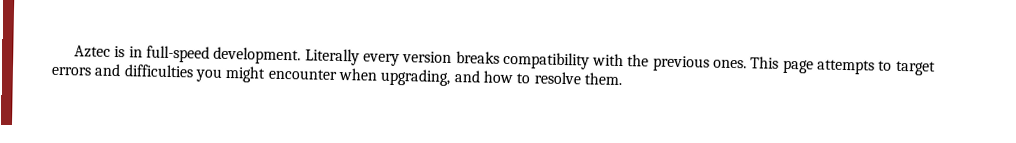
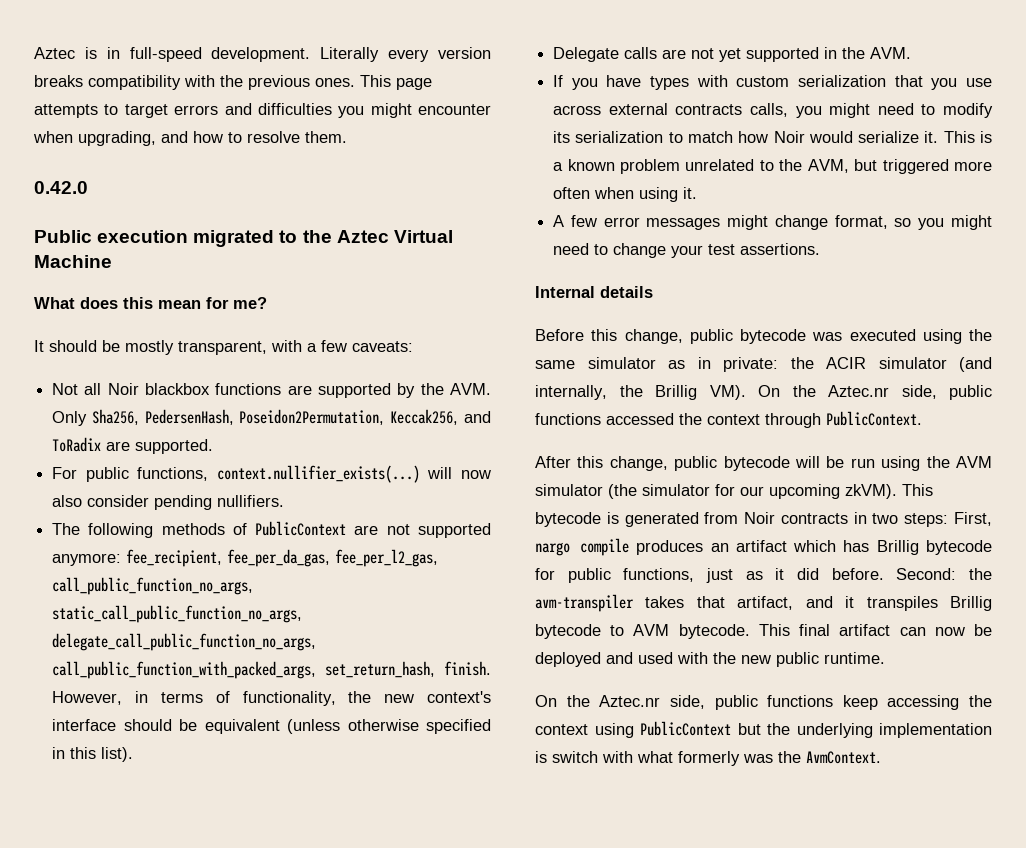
+ 0.42.0
+ Public execution migrated to the Aztec Virtual Machine
+ What does this mean for me?
+ It should be mostly transparent, with a few caveats:
+ Not all Noir blackbox functions are supported by the AVM. Only Sha256, PedersenHash, Poseidon2Permutation, Keccak256, and ToRadix are supported.
+ For public functions, context.nullifier_exists(...) will now also consider pending nullifiers.
+ The following methods of PublicContext are not supported anymore: fee_recipient, fee_per_da_gas, fee_per_l2_gas, call_public_function_no_args, static_call_public_function_no_args, delegate_call_public_function_no_args, call_public_function_with_packed_args, set_return_hash, finish. However, in terms of functionality, the new context's interface should be equivalent (unless otherwise specified in this list).
+ Delegate calls are not yet supported in the AVM.
+ If you have types with custom serialization that you use across external contracts calls, you might need to modify its serialization to match how Noir would serialize it. This is a known problem unrelated to the AVM, but triggered more often when using it.
+ A few error messages might change format, so you might need to change your test assertions.
+ Internal details
+ Before this change, public bytecode was executed using the same simulator as in private: the ACIR simulator (and internally, the Brillig VM). On the Aztec.nr side, public functions accessed the context through PublicContext.
+ After this change, public bytecode will be run using the AVM simulator (the simulator for our upcoming zkVM). This bytecode is generated from Noir contracts in two steps: First, nargo compile produces an artifact which has Brillig bytecode for public functions, just as it did before. Second: the avm-transpiler takes that artifact, and it transpiles Brillig bytecode to AVM bytecode. This final artifact can now be deployed and used with the new public runtime.
+ On the Aztec.nr side, public functions keep accessing the context using PublicContext but the underlying implementation is switch with what formerly was the AvmContext.

